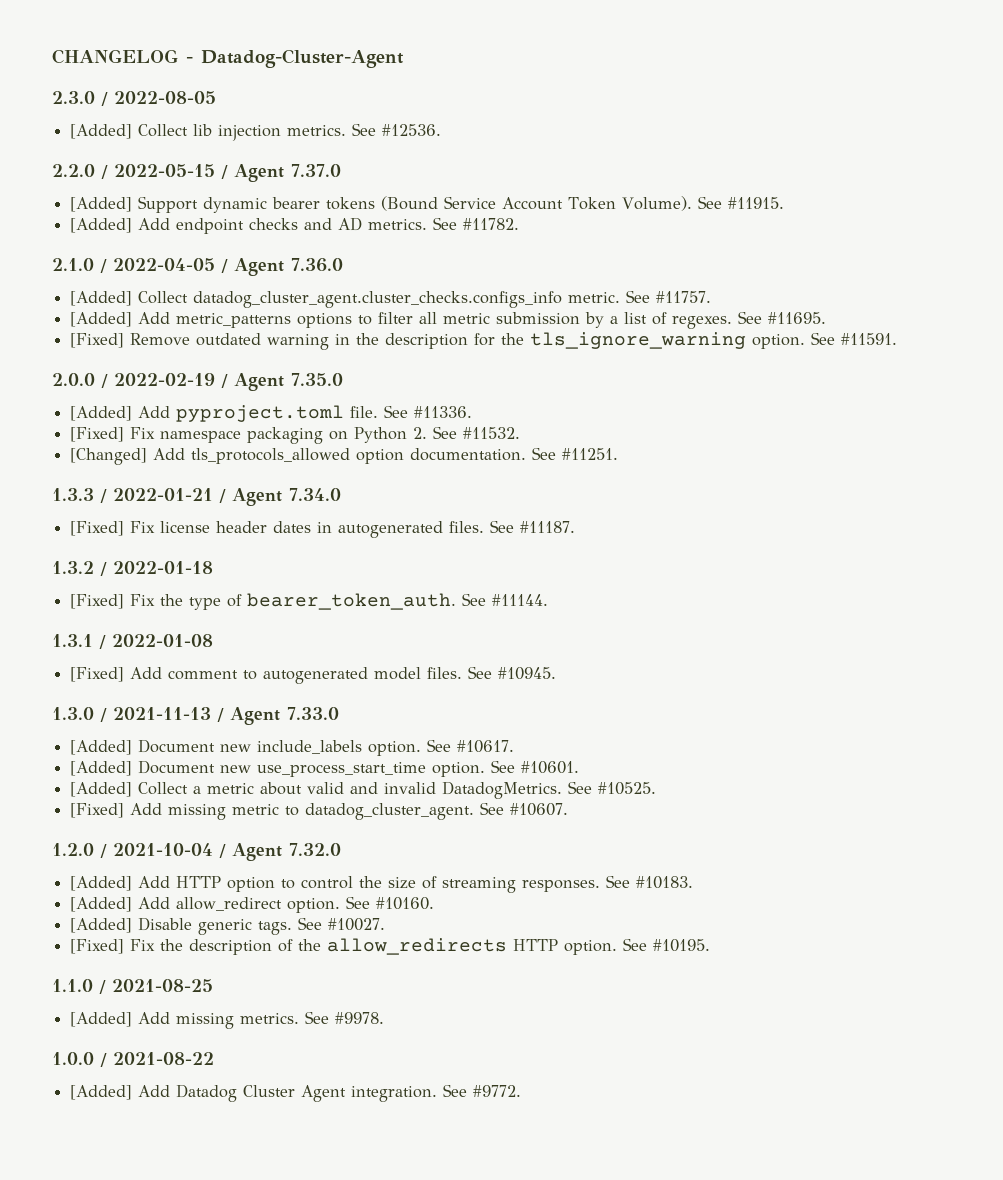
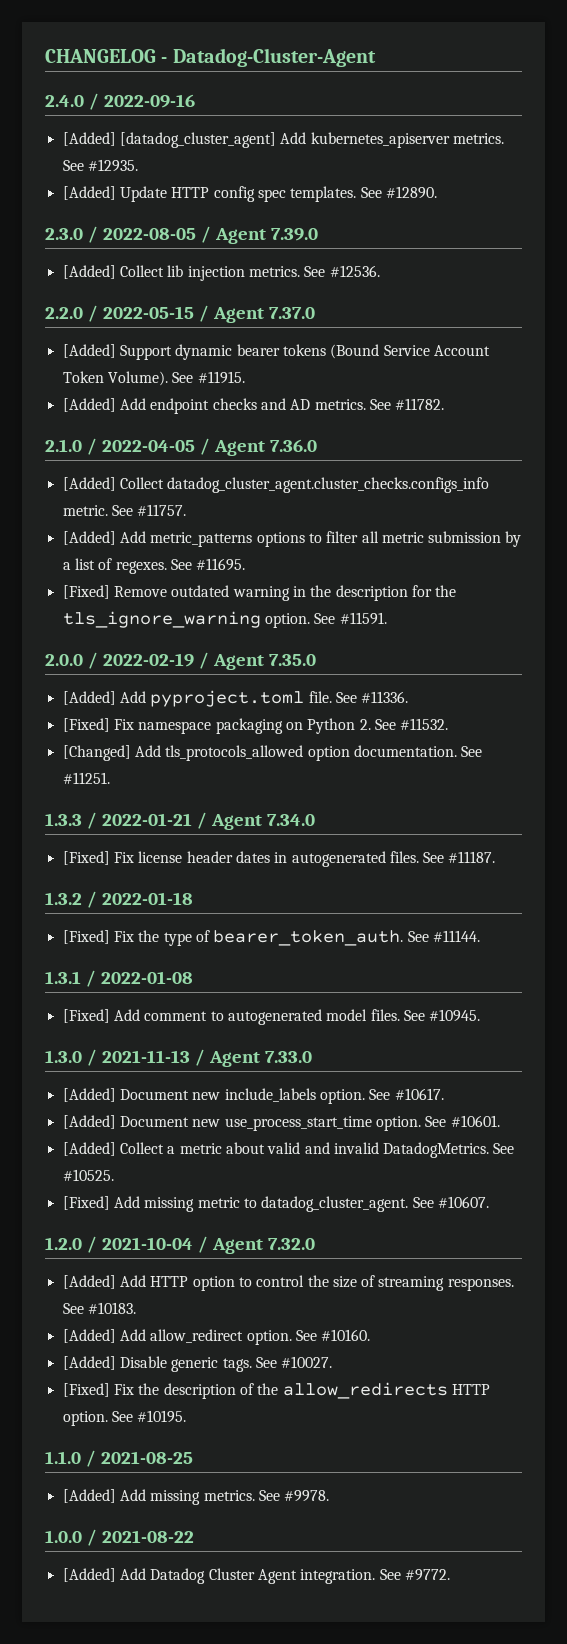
+ 2.4.0 / 2022-09-16
+ [Added] [datadog_cluster_agent] Add kubernetes_apiserver metrics. See #12935.
+ [Added] Update HTTP config spec templates. See #12890.
- 2.3.0 / 2022-08-05
+ 2.3.0 / 2022-08-05 / Agent 7.39.0

